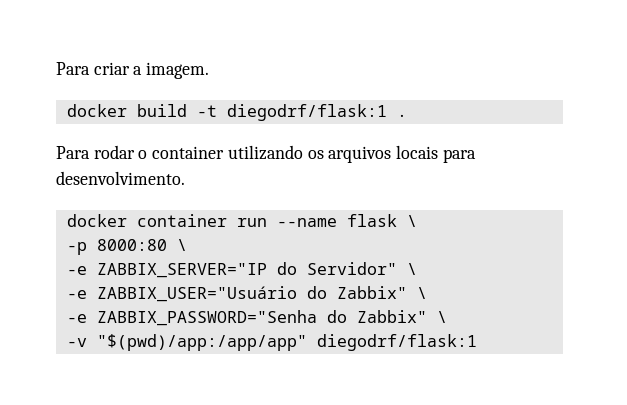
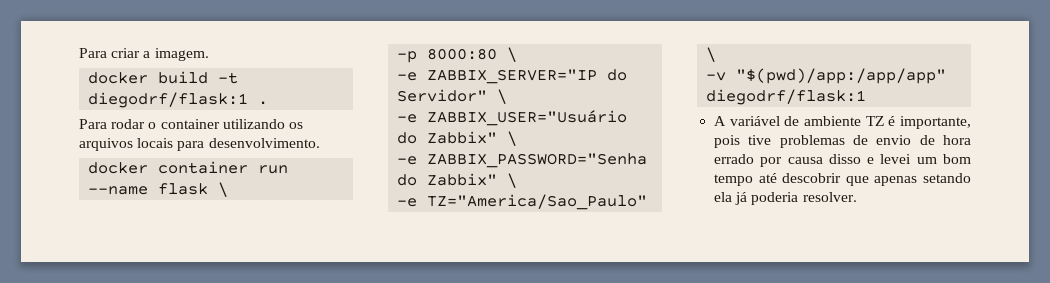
+ -e TZ="America/Sao_Paulo" \
+ A variável de ambiente TZ é importante, pois tive problemas de envio de hora errado por causa disso e levei um bom tempo até descobrir que apenas setando ela já poderia resolver.

